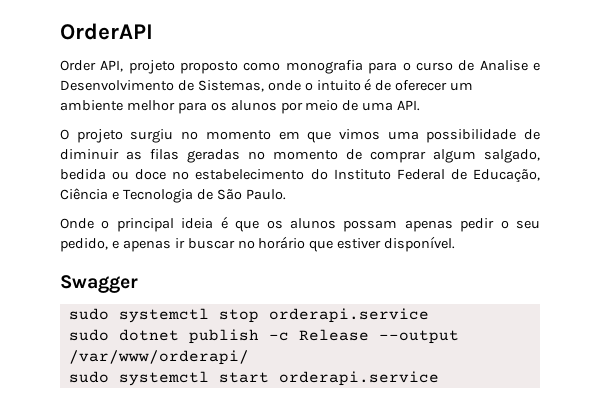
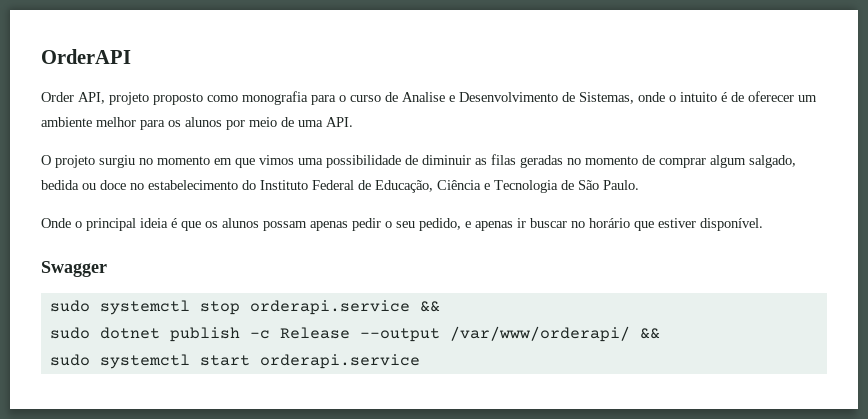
- sudo systemctl stop orderapi.service
+ sudo systemctl stop orderapi.service &&
- sudo dotnet publish -c Release --output /var/www/orderapi/
+ sudo dotnet publish -c Release --output /var/www/orderapi/ &&

